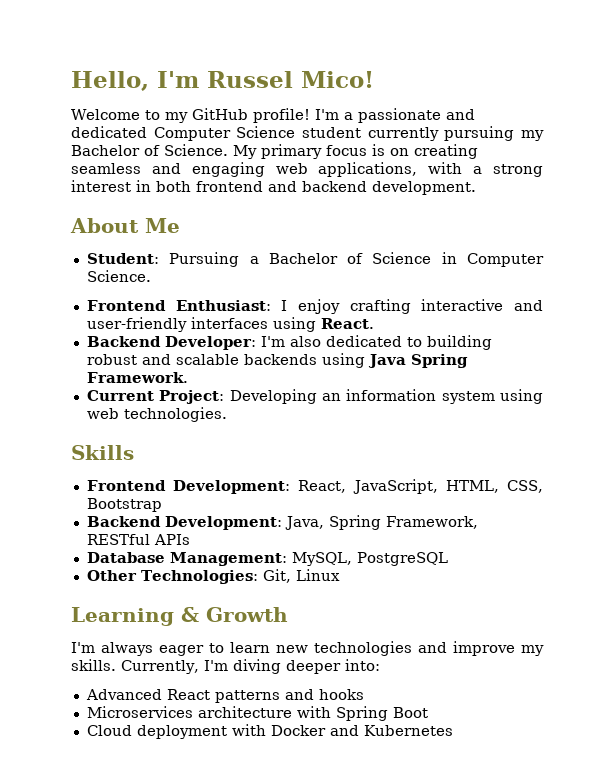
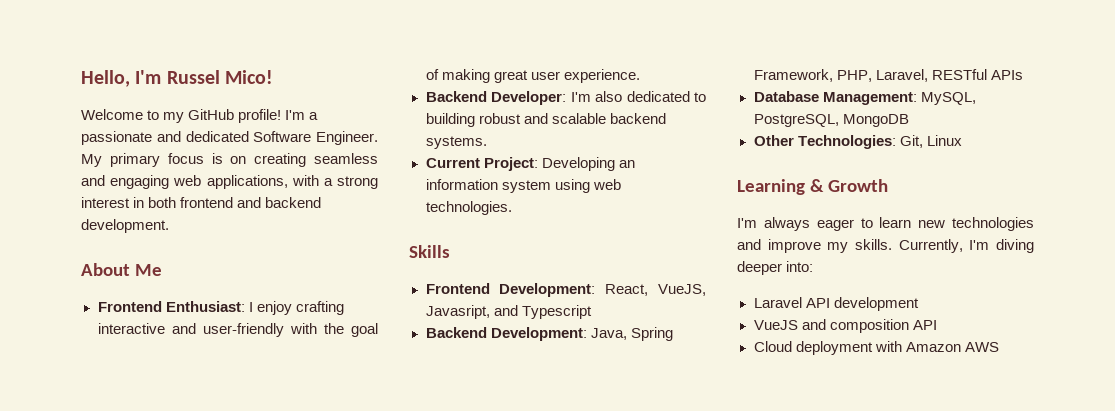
- I'm a passionate and dedicated Computer Science student currently pursuing my Bachelor of Science.
+ I'm a passionate and dedicated Software Engineer.
- Student: Pursuing a Bachelor of Science in Computer Science.
- Frontend Enthusiast: I enjoy crafting interactive and user-friendly interfaces using React.
+ Frontend Enthusiast: I enjoy crafting interactive and user-friendly with the goal of making great user experience.
- Backend Developer: I'm also dedicated to building robust and scalable backends using Java Spring Framework.
+ Backend Developer: I'm also dedicated to building robust and scalable backend systems.
- Frontend Development: React, JavaScript, HTML, CSS, Bootstrap
+ Frontend Development: React, VueJS, Javasript, and Typescript
- Backend Development: Java, Spring Framework, RESTful APIs
+ Backend Development: Java, Spring Framework, PHP, Laravel, RESTful APIs
- Database Management: MySQL, PostgreSQL
+ Database Management: MySQL, PostgreSQL, MongoDB
- Advanced React patterns and hooks
- Microservices architecture with Spring Boot
+ Laravel API development
+ VueJS and composition API
- Cloud deployment with Docker and Kubernetes
+ Cloud deployment with Amazon AWS

